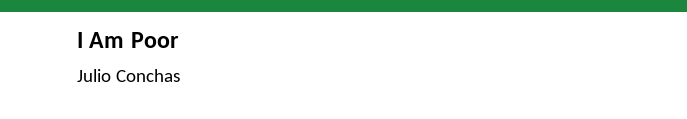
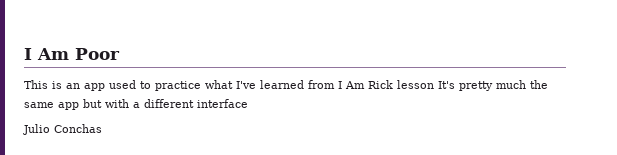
+ This is an app used to practice what I've learned from I Am Rick lesson It's pretty much the same app but with a different interface

